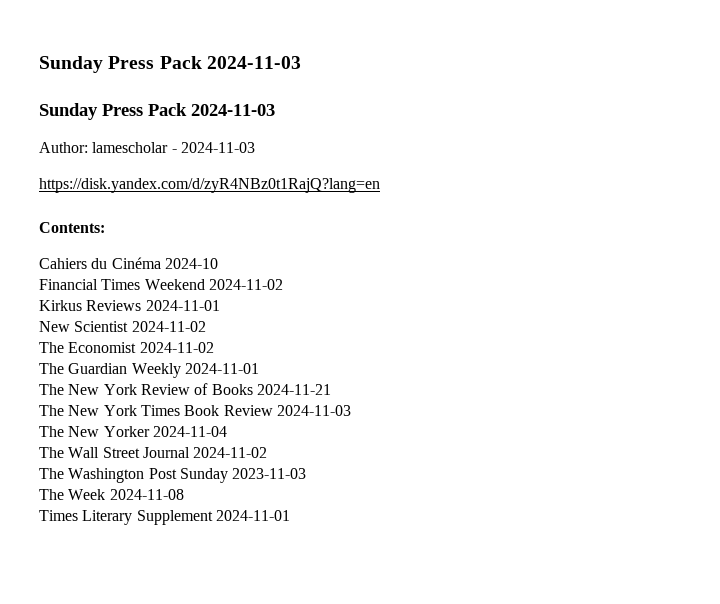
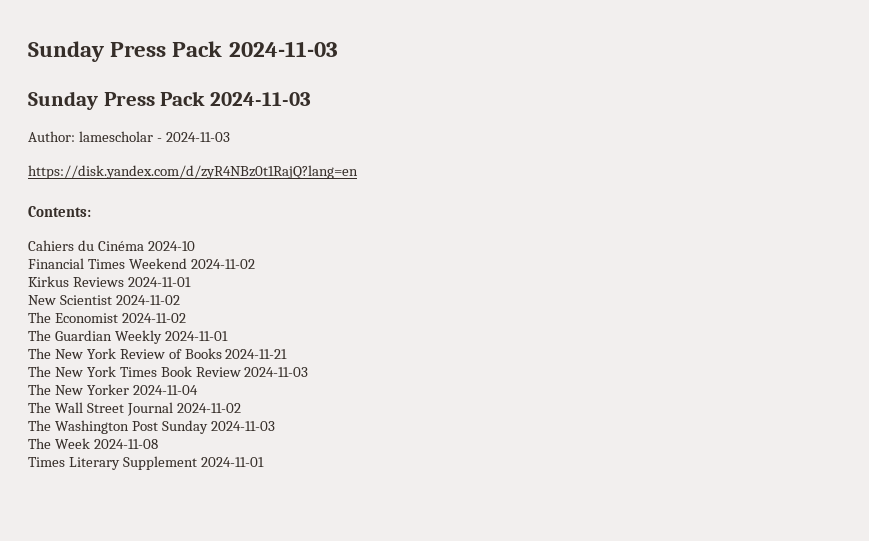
- The Washington Post Sunday 2023-11-03
+ The Washington Post Sunday 2024-11-03

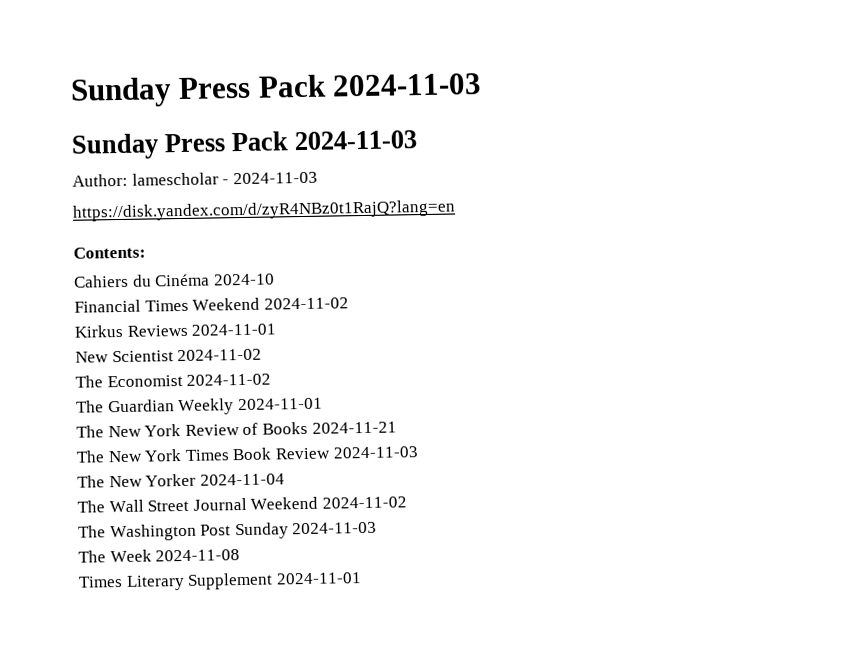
- The Wall Street Journal 2024-11-02
+ The Wall Street Journal Weekend 2024-11-02

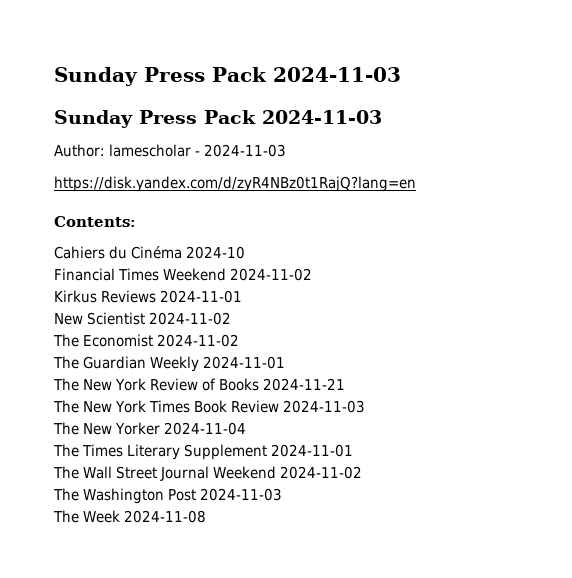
+ The Times Literary Supplement 2024-11-01
- The Washington Post Sunday 2024-11-03
+ The Washington Post 2024-11-03
- Times Literary Supplement 2024-11-01

